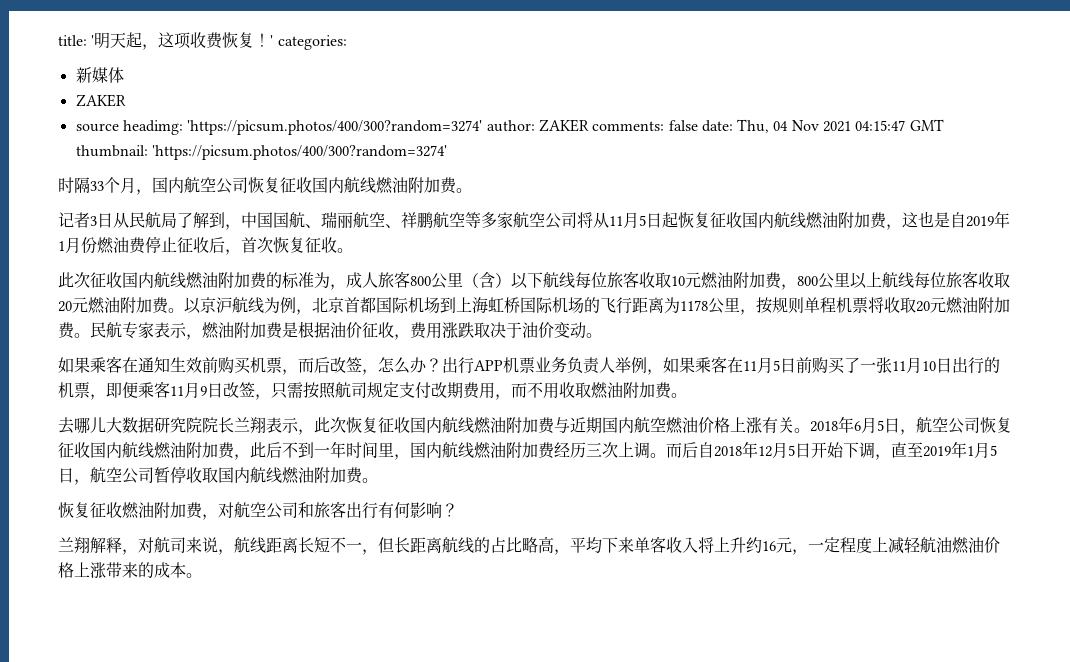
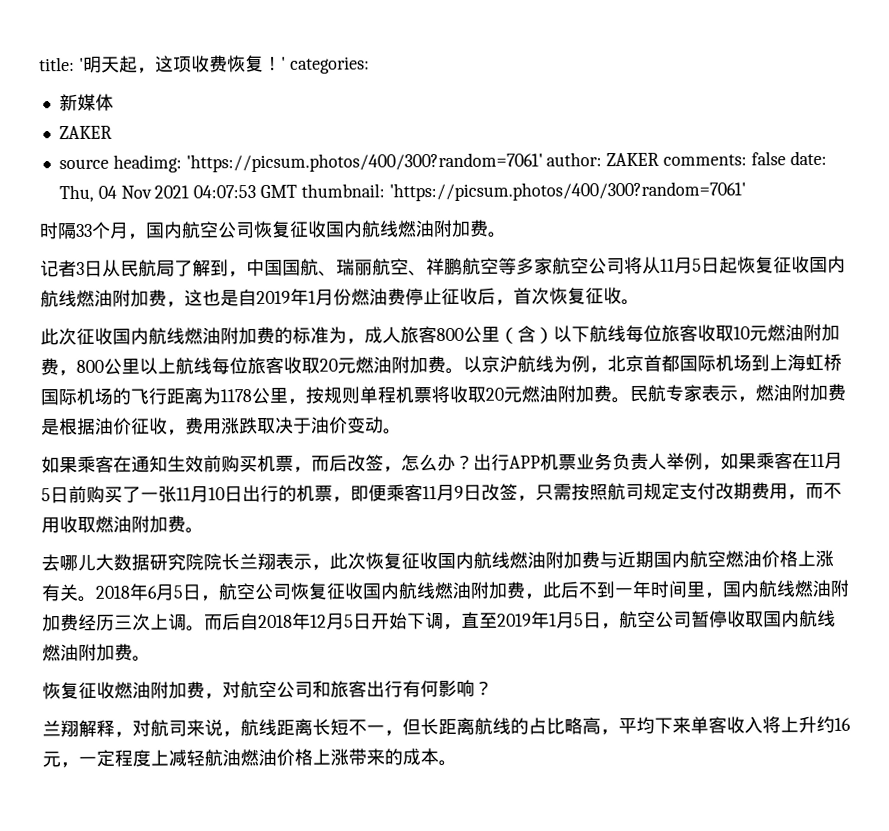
- source headimg: 'https://picsum.photos/400/300?random=3274' author: ZAKER comments: false date: Thu, 04 Nov 2021 04:15:47 GMT thumbnail: 'https://picsum.photos/400/300?random=3274'
+ source headimg: 'https://picsum.photos/400/300?random=7061' author: ZAKER comments: false date: Thu, 04 Nov 2021 04:07:53 GMT thumbnail: 'https://picsum.photos/400/300?random=7061'

